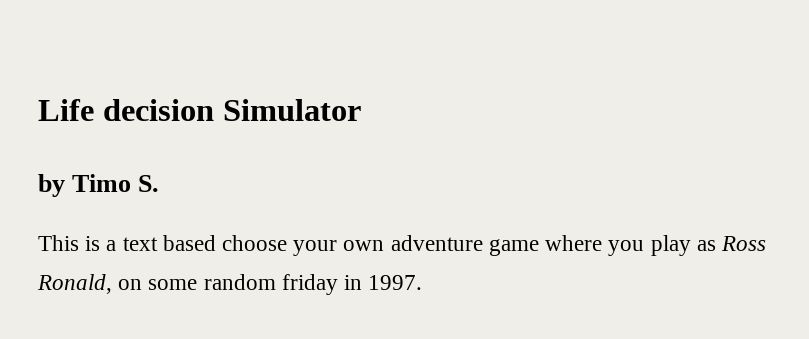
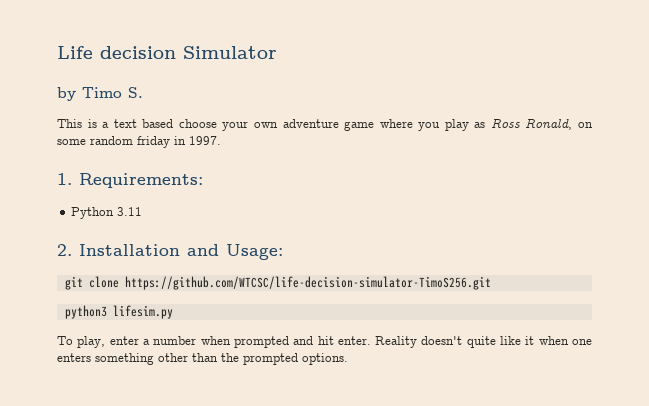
+ 1. Requirements:
+ Python 3.11
+ 2. Installation and Usage:
+ git clone https://github.com/WTCSC/life-decision-simulator-TimoS256.git
+ python3 lifesim.py
+ To play, enter a number when prompted and hit enter. Reality doesn't quite like it when one enters something other than the prompted options.

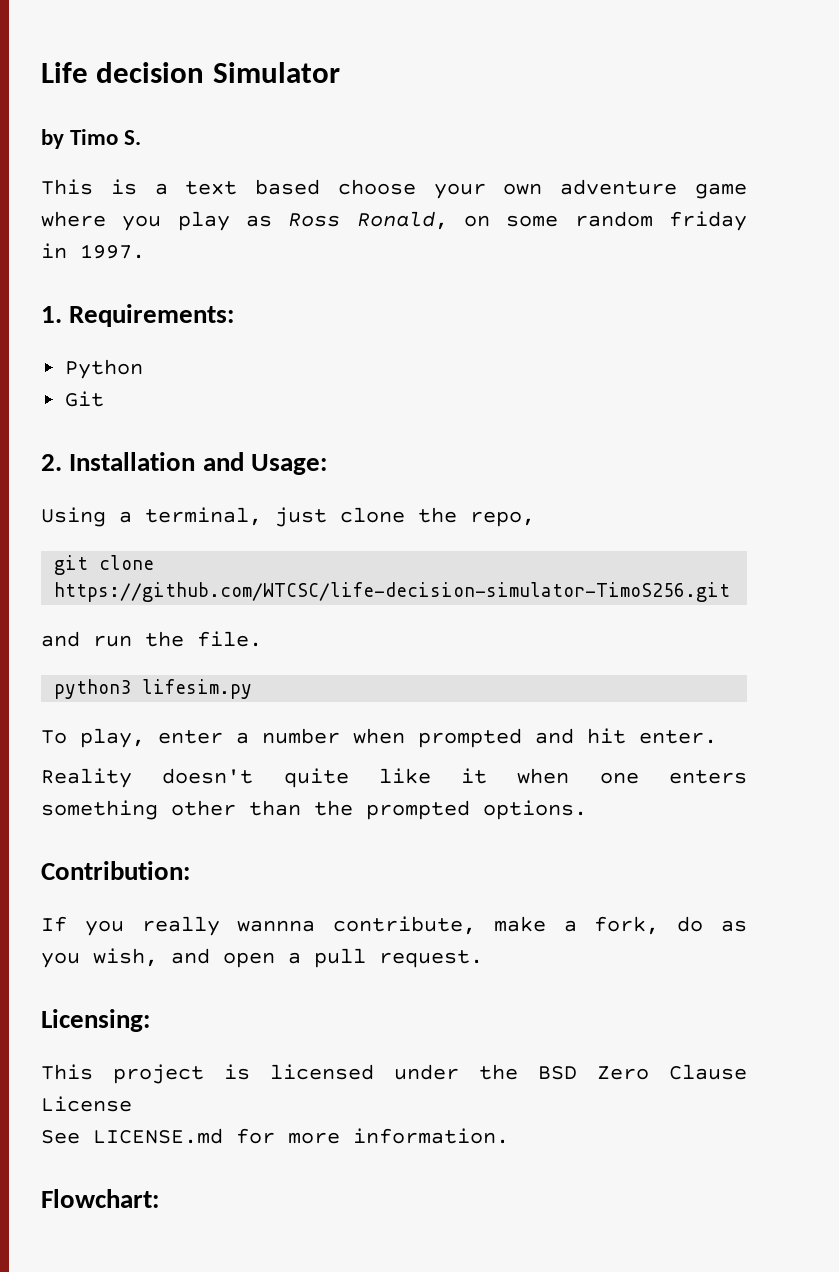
- Python 3.11
+ Python
+ Git
+ Using a terminal, just clone the repo,
+ and run the file.
- To play, enter a number when prompted and hit enter. Reality doesn't quite like it when one enters something other than the prompted options.
+ To play, enter a number when prompted and hit enter.
+ Reality doesn't quite like it when one enters something other than the prompted options.
+ Contribution:
+ If you really wannna contribute, make a fork, do as you wish, and open a pull request.
+ Licensing:
+ This project is licensed under the BSD Zero Clause License
+ See LICENSE.md for more information.
+ Flowchart:

